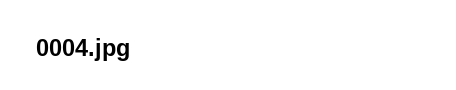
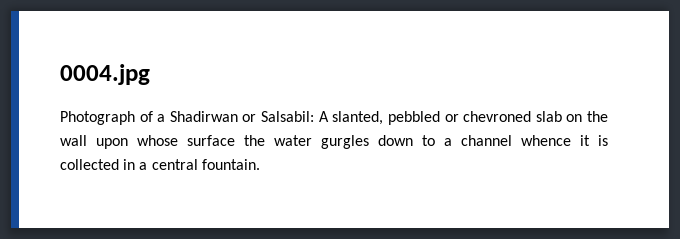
+ Photograph of a Shadirwan or Salsabil: A slanted, pebbled or chevroned slab on the wall upon whose surface the water gurgles down to a channel whence it is collected in a central fountain.

